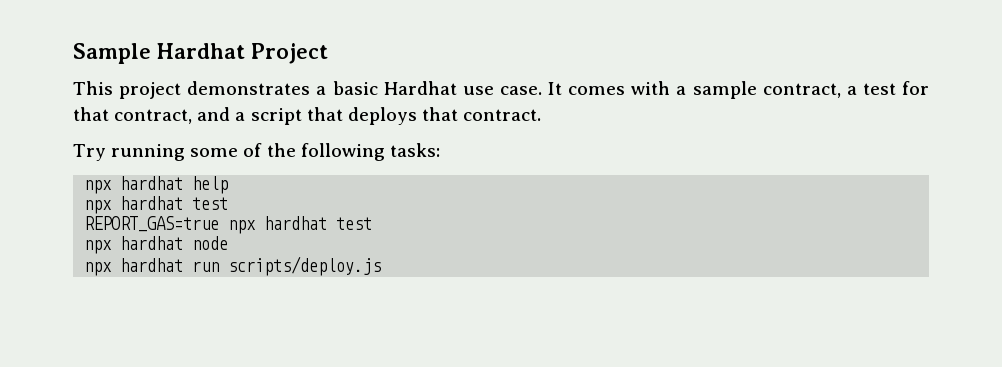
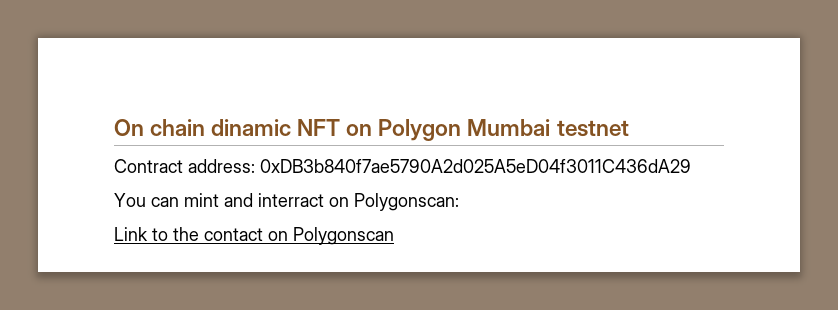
- Sample Hardhat Project
- This project demonstrates a basic Hardhat use case. It comes with a sample contract, a test for that contract, and a script that deploys that contract.
- Try running some of the following tasks:
- npx hardhat help
- npx hardhat test
- REPORT_GAS=true npx hardhat test
- npx hardhat node
- npx hardhat run scripts/deploy.js
+ On chain dinamic NFT on Polygon Mumbai testnet
+ Contract address: 0xDB3b840f7ae5790A2d025A5eD04f3011C436dA29
+ You can mint and interract on Polygonscan:
+ Link to the contact on Polygonscan

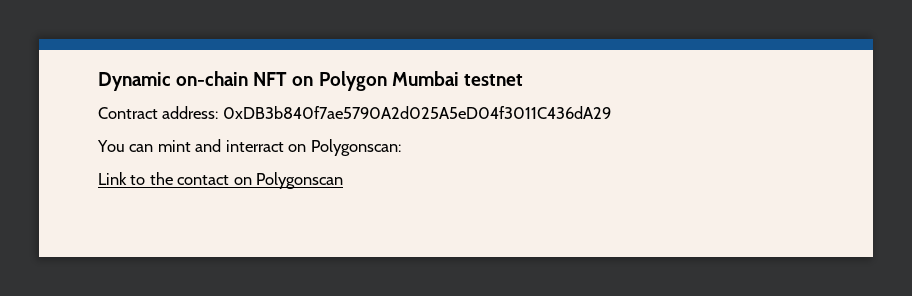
- On chain dinamic NFT on Polygon Mumbai testnet
+ Dynamic on-chain NFT on Polygon Mumbai testnet

